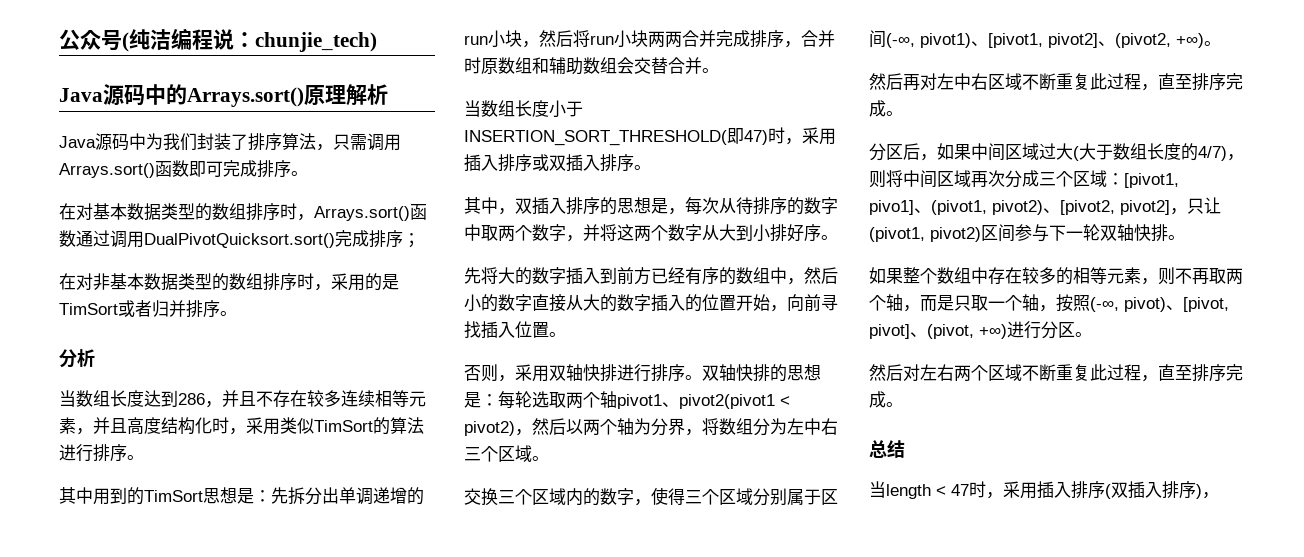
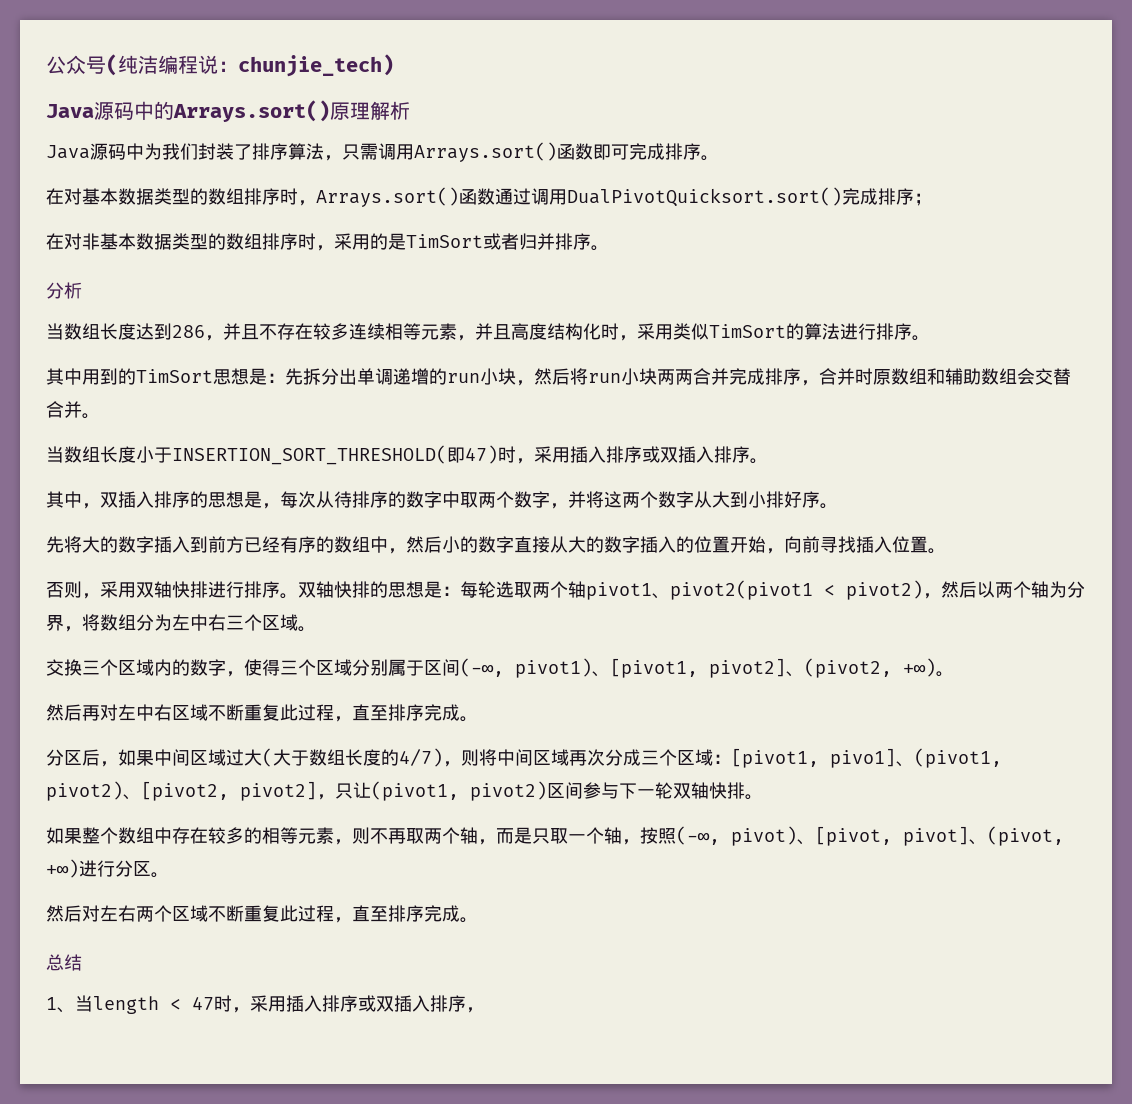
- 当length < 47时，采用插入排序(双插入排序)，
+ 1、当length < 47时，采用插入排序或双插入排序，

